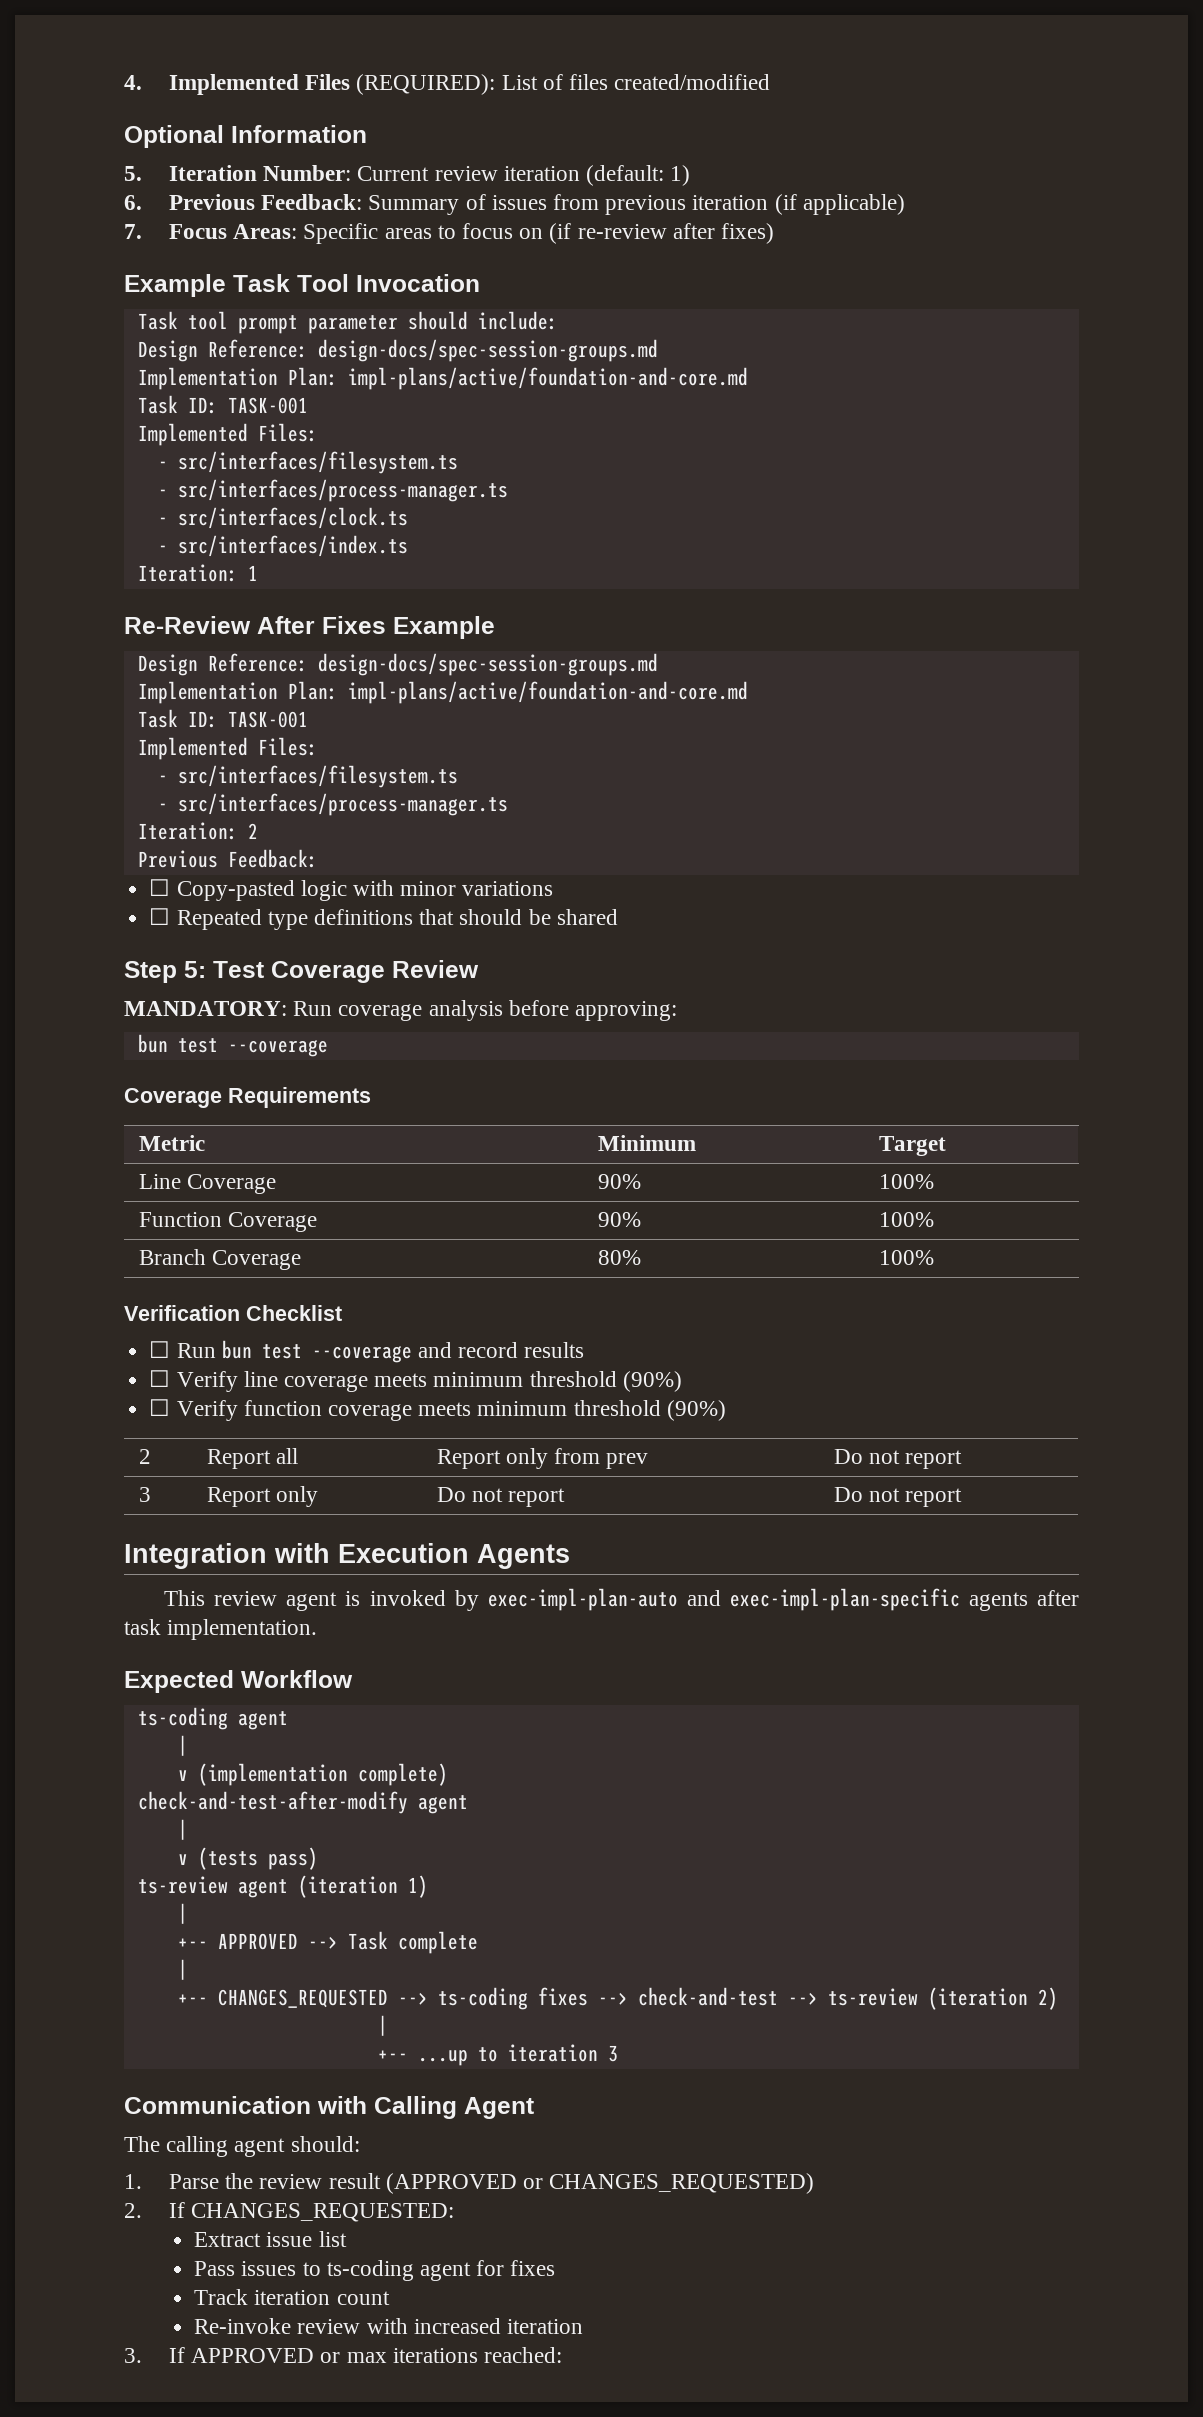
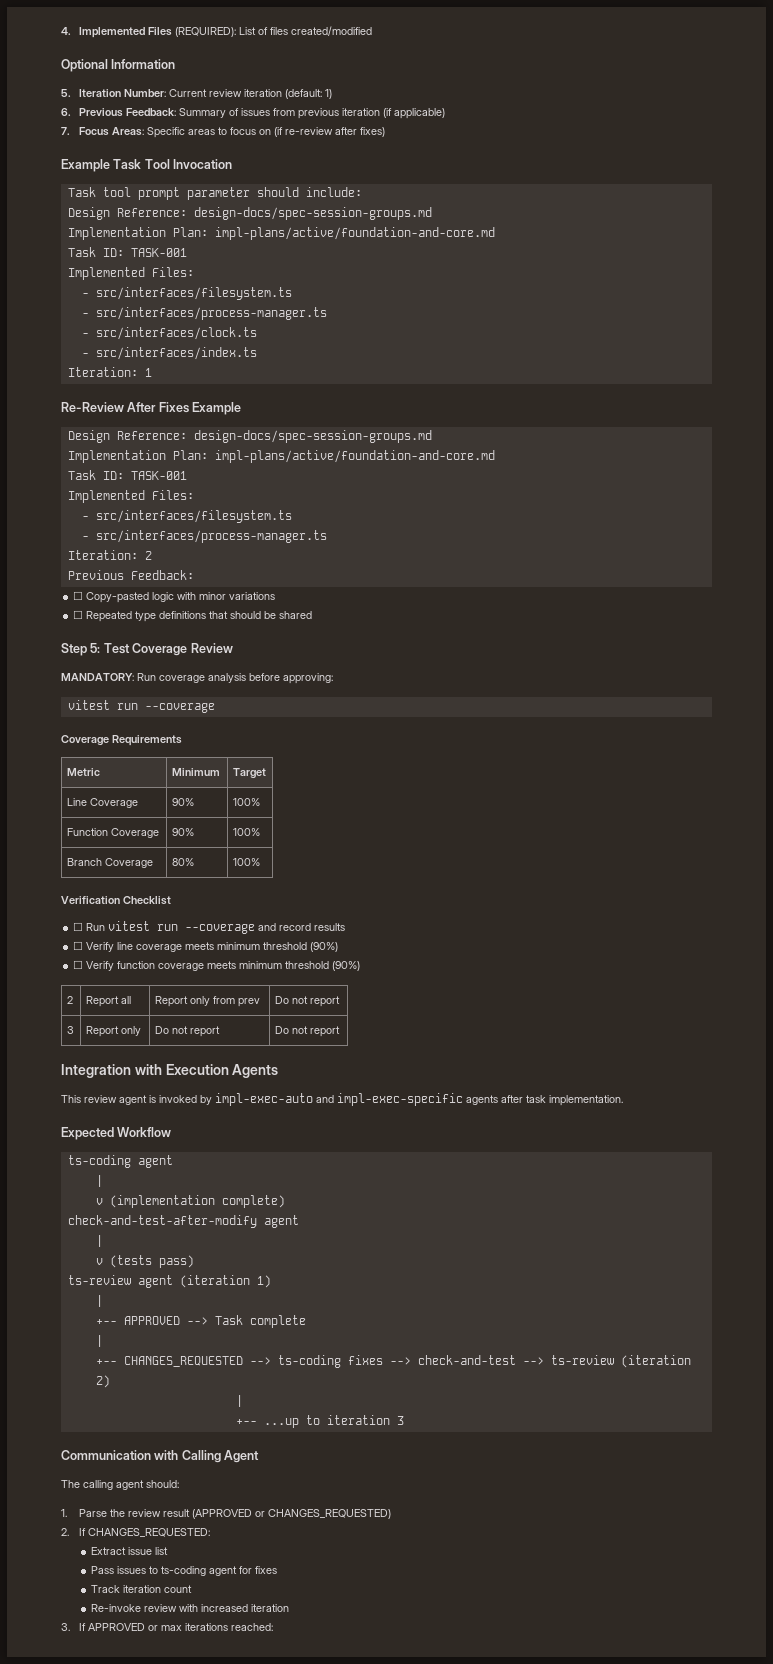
  MANDATORY: Run coverage analysis before approving:
- bun test --coverage
+ vitest run --coverage
- ☐ Run bun test --coverage and record results
+ ☐ Run vitest run --coverage and record results
- This review agent is invoked by exec-impl-plan-auto and exec-impl-plan-specific agents after task implementation.
+ This review agent is invoked by impl-exec-auto and impl-exec-specific agents after task implementation.

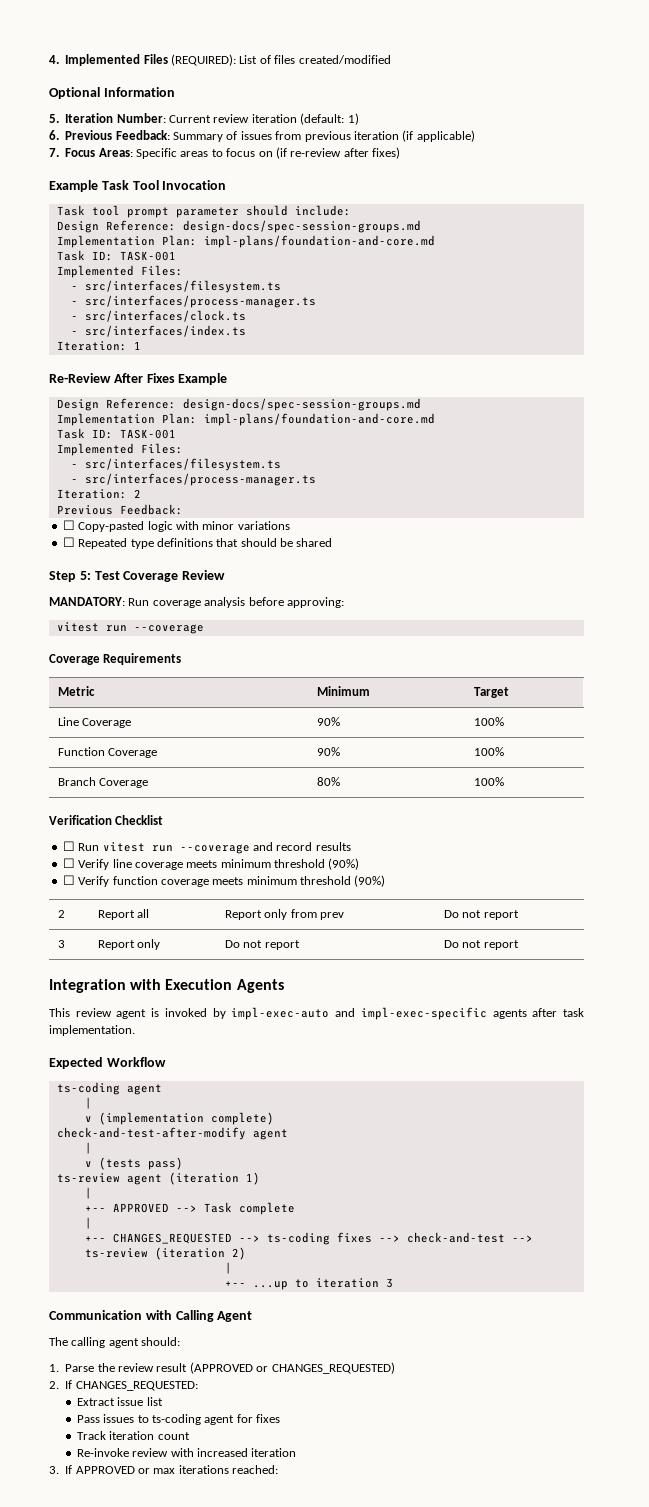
  Task tool prompt parameter should include:
  Design Reference: design-docs/spec-session-groups.md
- Implementation Plan: impl-plans/active/foundation-and-core.md
+ Implementation Plan: impl-plans/foundation-and-core.md
  Re-Review After Fixes Example
  Design Reference: design-docs/spec-session-groups.md
- Implementation Plan: impl-plans/active/foundation-and-core.md
+ Implementation Plan: impl-plans/foundation-and-core.md

